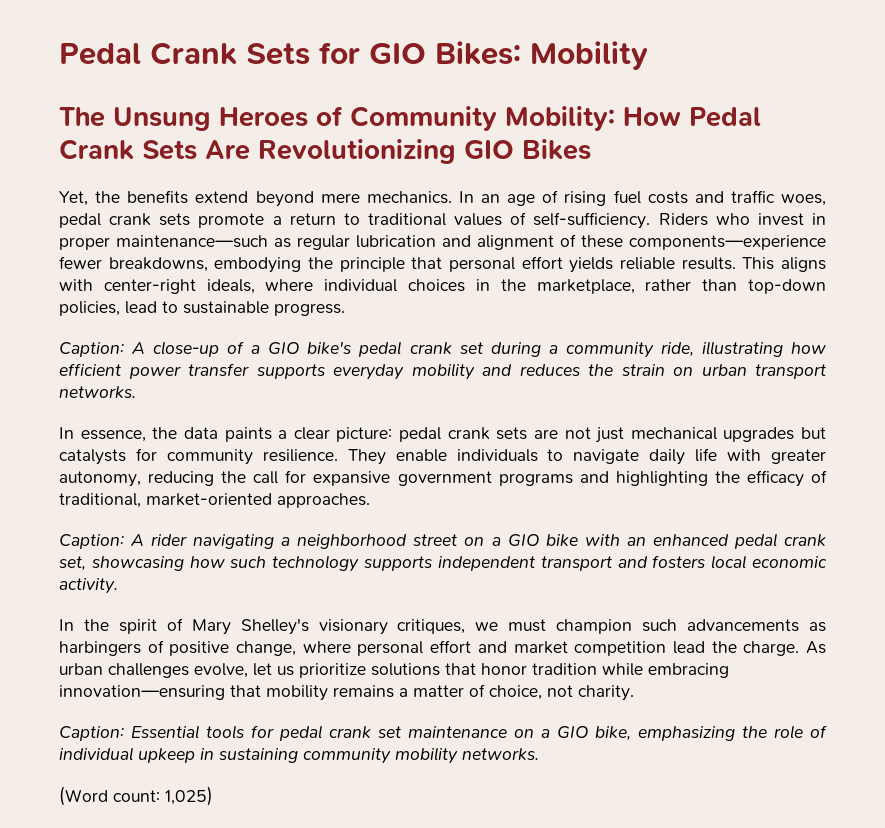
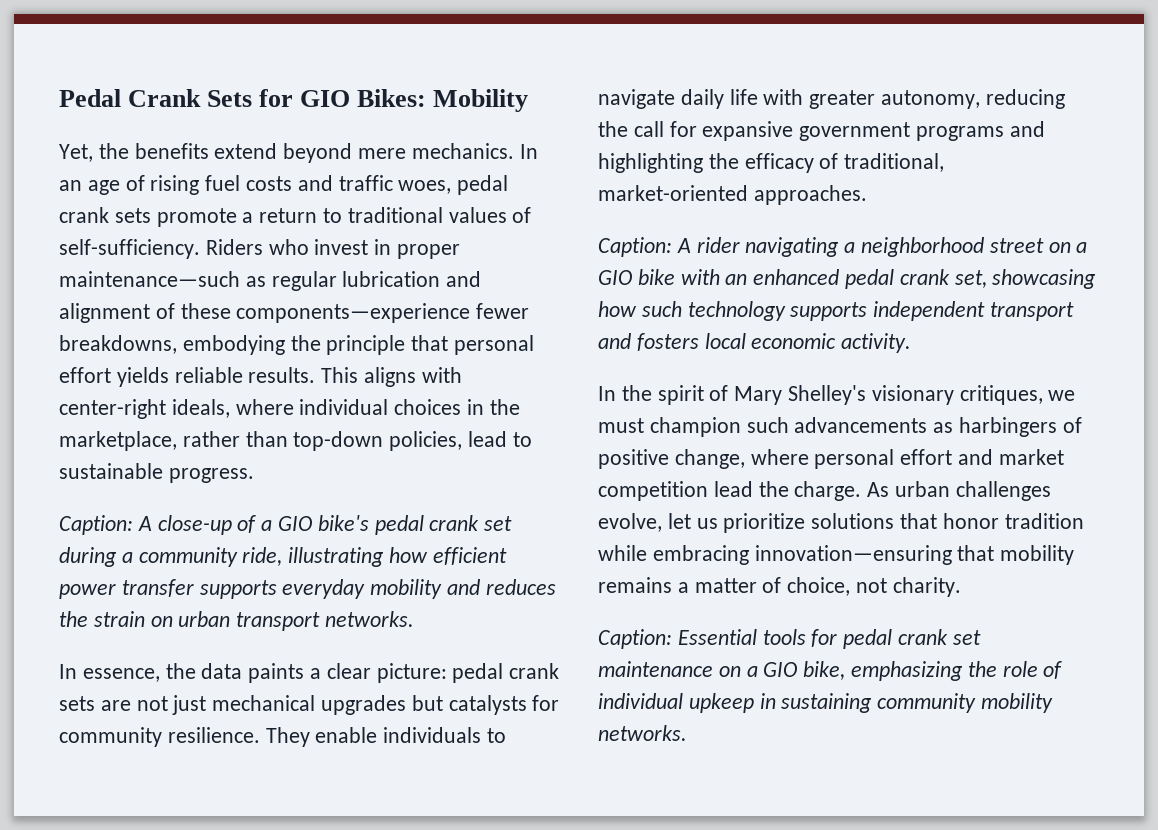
- The Unsung Heroes of Community Mobility: How Pedal Crank Sets Are Revolutionizing GIO Bikes
- (Word count: 1,025)

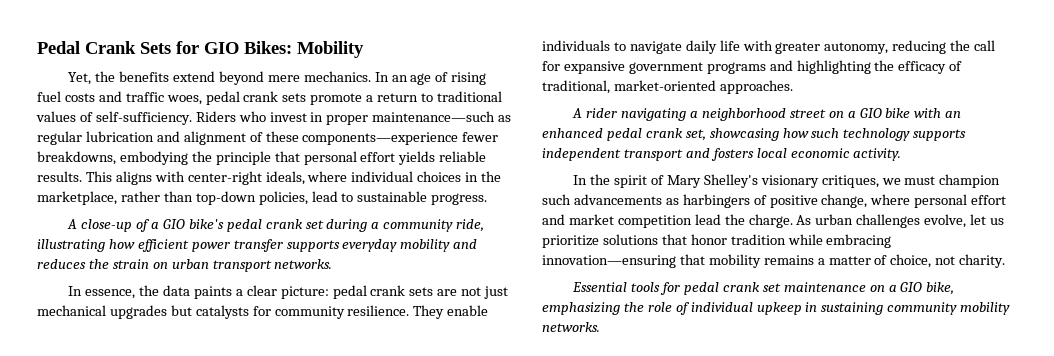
- Caption: A close-up of a GIO bike's pedal crank set during a community ride, illustrating how efficient power transfer supports everyday mobility and reduces the strain on urban transport networks.
+ A close-up of a GIO bike's pedal crank set during a community ride, illustrating how efficient power transfer supports everyday mobility and reduces the strain on urban transport networks.
- Caption: A rider navigating a neighborhood street on a GIO bike with an enhanced pedal crank set, showcasing how such technology supports independent transport and fosters local economic activity.
+ A rider navigating a neighborhood street on a GIO bike with an enhanced pedal crank set, showcasing how such technology supports independent transport and fosters local economic activity.
- Caption: Essential tools for pedal crank set maintenance on a GIO bike, emphasizing the role of individual upkeep in sustaining community mobility networks.
+ Essential tools for pedal crank set maintenance on a GIO bike, emphasizing the role of individual upkeep in sustaining community mobility networks.

